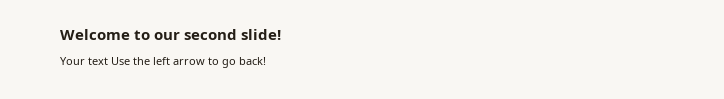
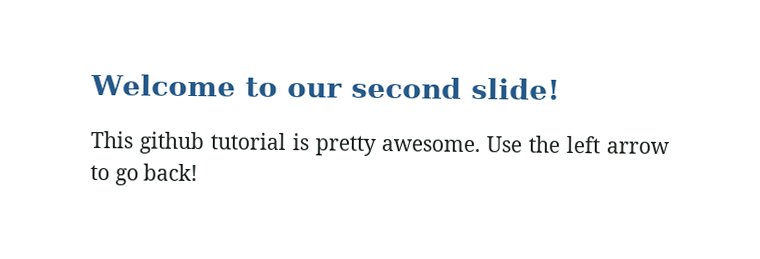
- Your text Use the left arrow to go back!
+ This github tutorial is pretty awesome. Use the left arrow to go back!

